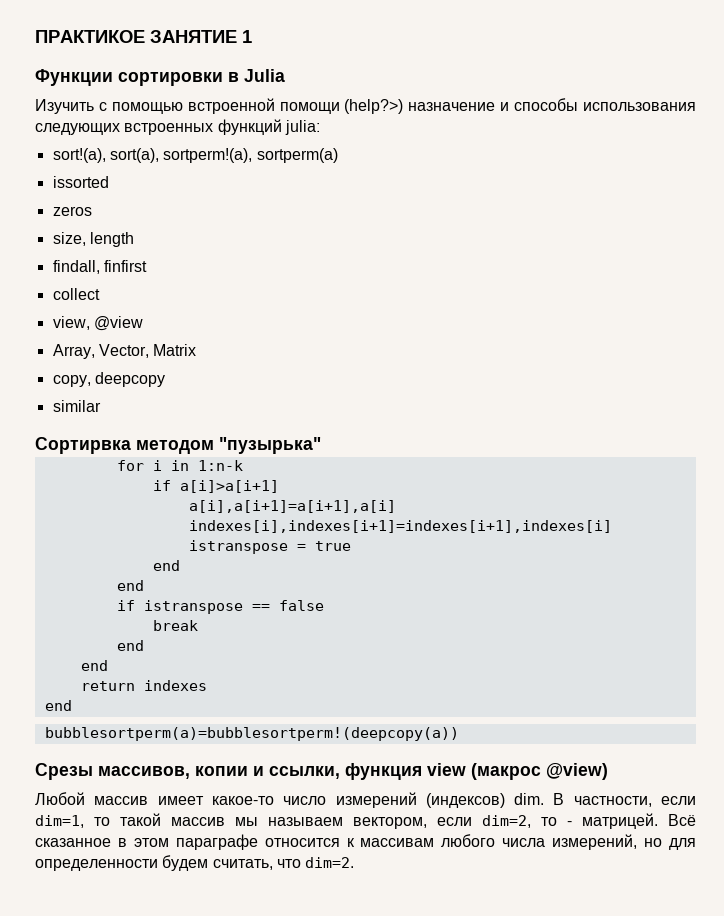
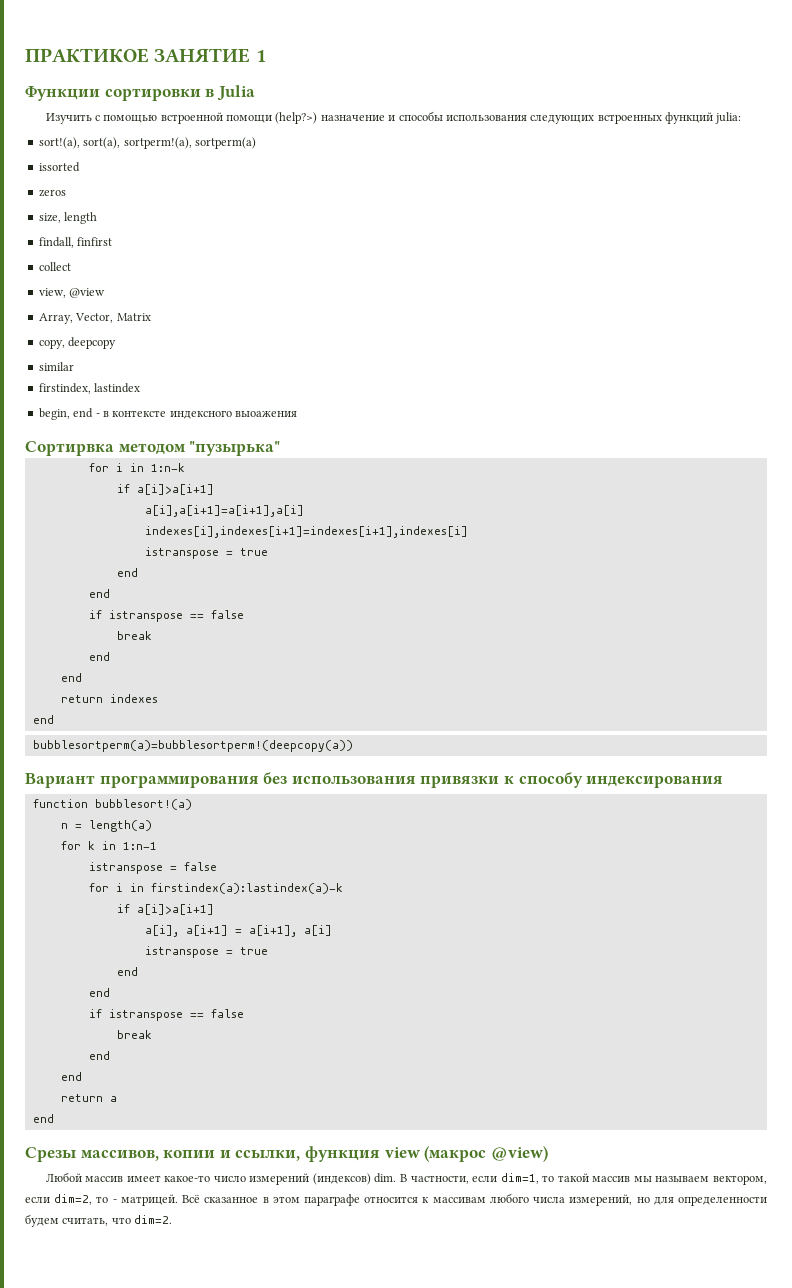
+ firstindex, lastindex
+ begin, end - в контексте индексного выоажения
+ Вариант программирования без использования привязки к способу индексирования
+ function bubblesort!(a)
+ n = length(a)
+ for k in 1:n-1
+ istranspose = false
+ for i in firstindex(a):lastindex(a)-k
+ if a[i]>a[i+1]
+ a[i], a[i+1] = a[i+1], a[i]
+ istranspose = true
+ end
+ end
+ if istranspose == false
+ break
+ end
+ end
+ return a
+ end

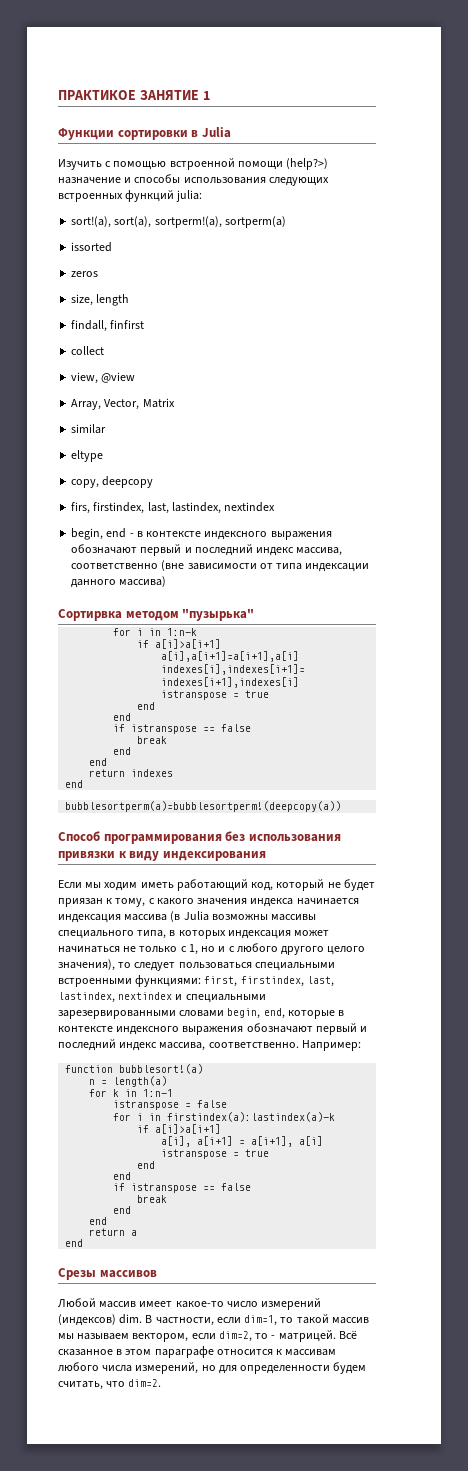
+ similar
+ eltype
- similar
- firstindex, lastindex
+ firs, firstindex, last, lastindex, nextindex
- begin, end - в контексте индексного выоажения
+ begin, end - в контексте индексного выражения обозначают первый и последний индекс массива, соответственно (вне зависимости от типа индексации данного массива)
- Вариант программирования без использования привязки к способу индексирования
+ Способ программирования без использования привязки к виду индексирования
+ Если мы ходим иметь работающий код, который не будет приязан к тому, с какого значения индекса начинается индексация массива (в Julia возможны массивы специального типа, в которых индексация может начинаться не только с 1, но и с любого другого целого значения), то следует пользоваться специальными встроенными функциями: first, firstindex, last, lastindex, nextindex и специальными зарезервированными словами begin, end, которые в контексте индексного выражения обозначают первый и последний индекс массива, соответственно. Например:
- Срезы массивов, копии и ссылки, функция view (макрос @view)
+ Срезы массивов

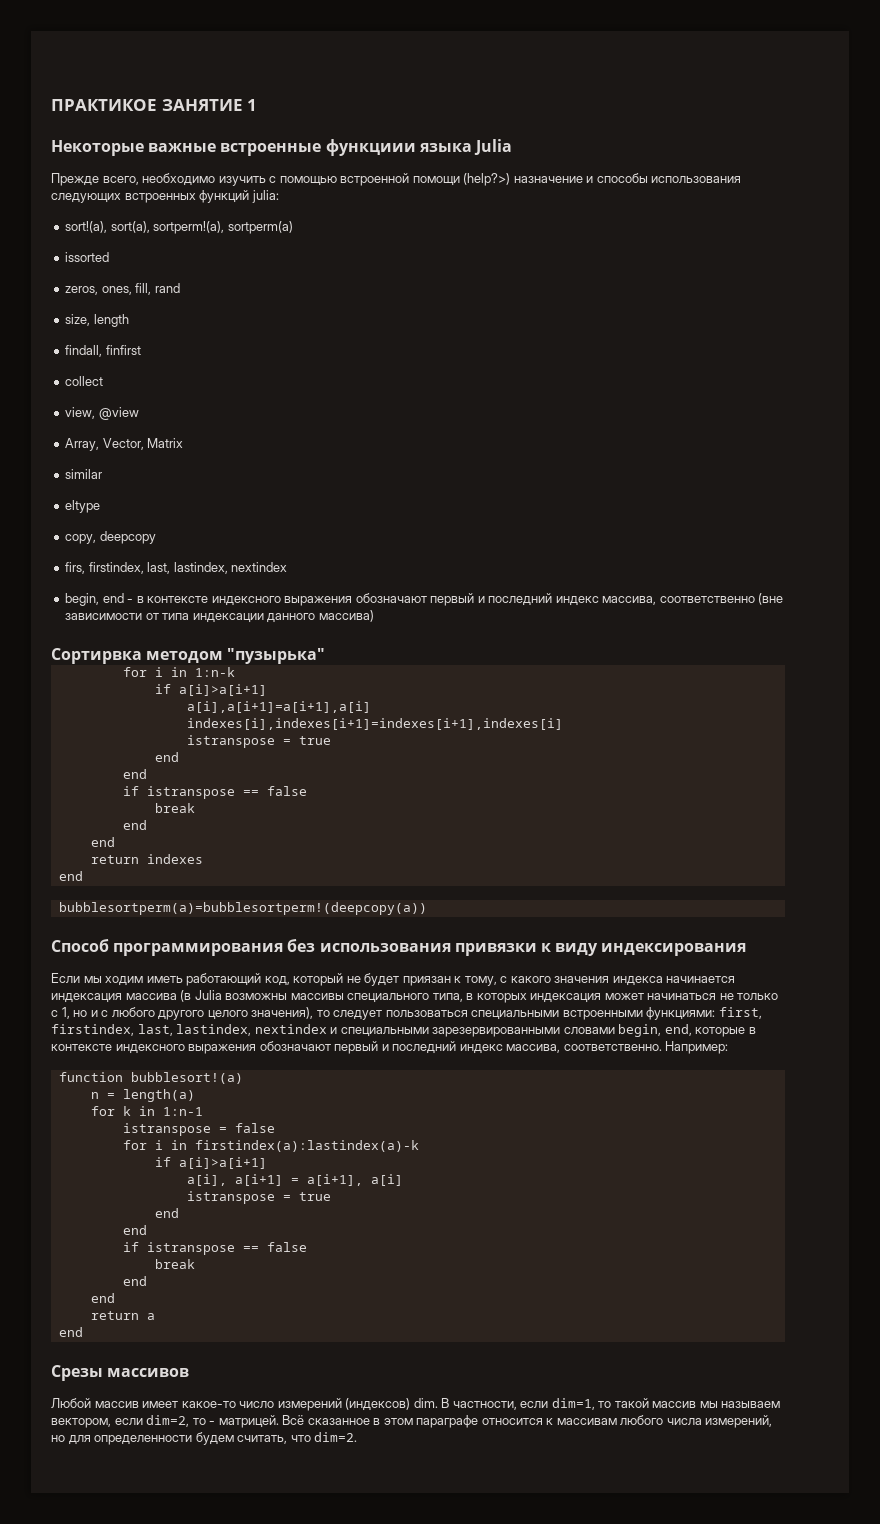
- Функции сортировки в Julia
- Изучить с помощью встроенной помощи (help?>) назначение и способы использования следующих встроенных функций julia:
+ Некоторые важные встроенные функциии языка Julia
+ Прежде всего, необходимо изучить с помощью встроенной помощи (help?>) назначение и способы использования следующих встроенных функций julia:
- zeros
+ zeros, ones, fill, rand

